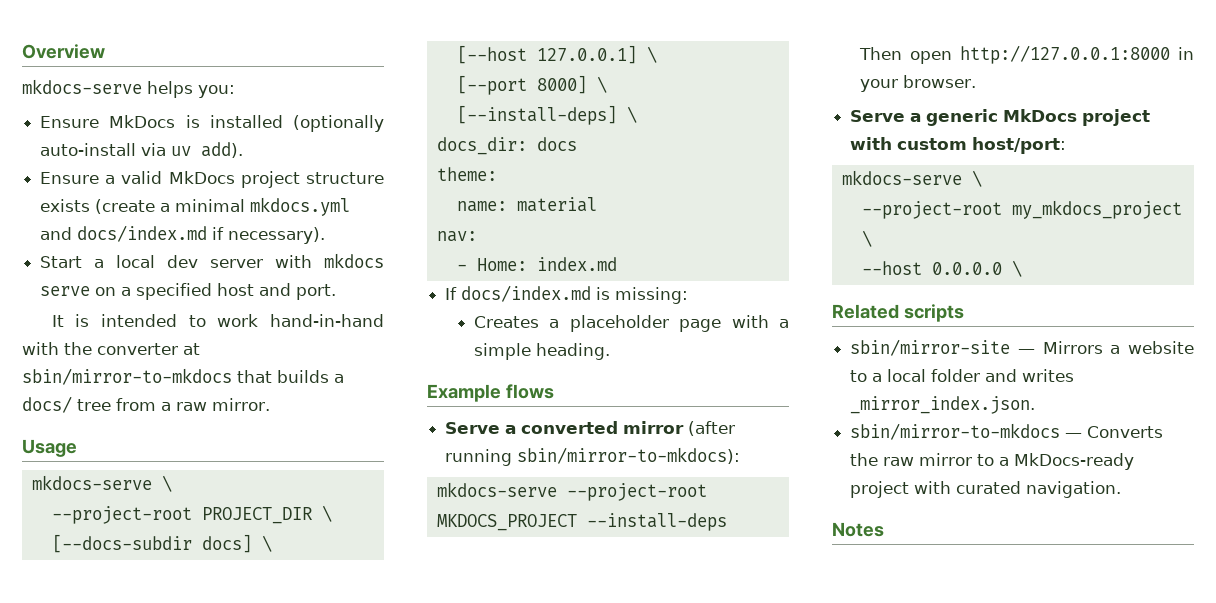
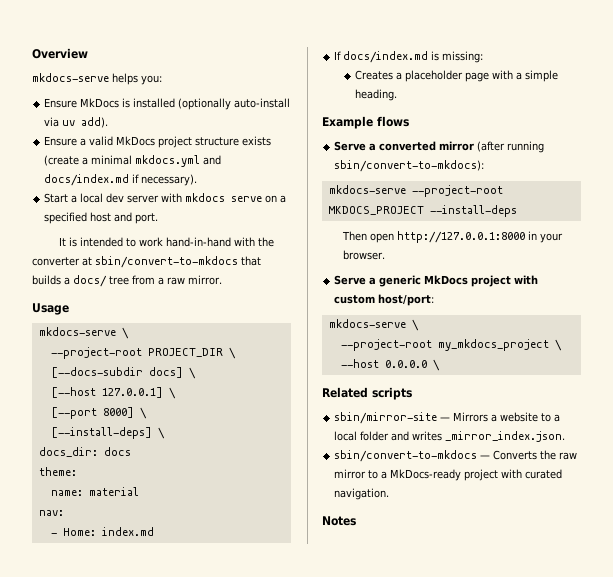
- It is intended to work hand-in-hand with the converter at sbin/mirror-to-mkdocs that builds a docs/ tree from a raw mirror.
+ It is intended to work hand-in-hand with the converter at sbin/convert-to-mkdocs that builds a docs/ tree from a raw mirror.
- Serve a converted mirror (after running sbin/mirror-to-mkdocs):
+ Serve a converted mirror (after running sbin/convert-to-mkdocs):
- sbin/mirror-to-mkdocs — Converts the raw mirror to a MkDocs-ready project with curated navigation.
+ sbin/convert-to-mkdocs — Converts the raw mirror to a MkDocs-ready project with curated navigation.

